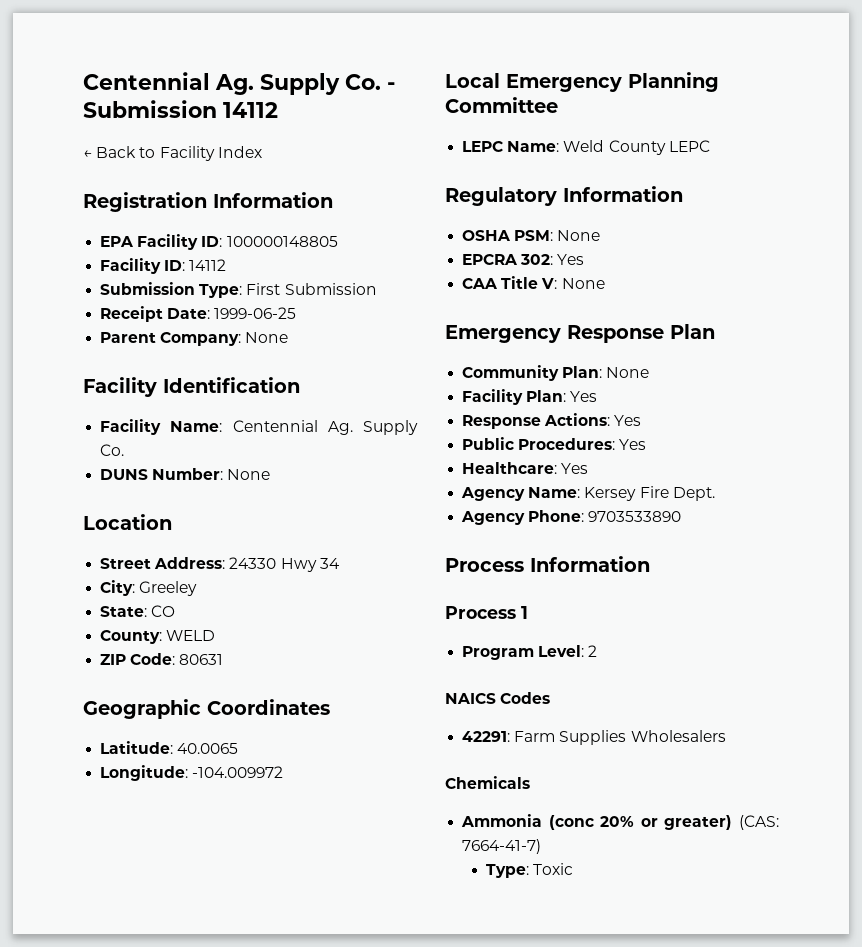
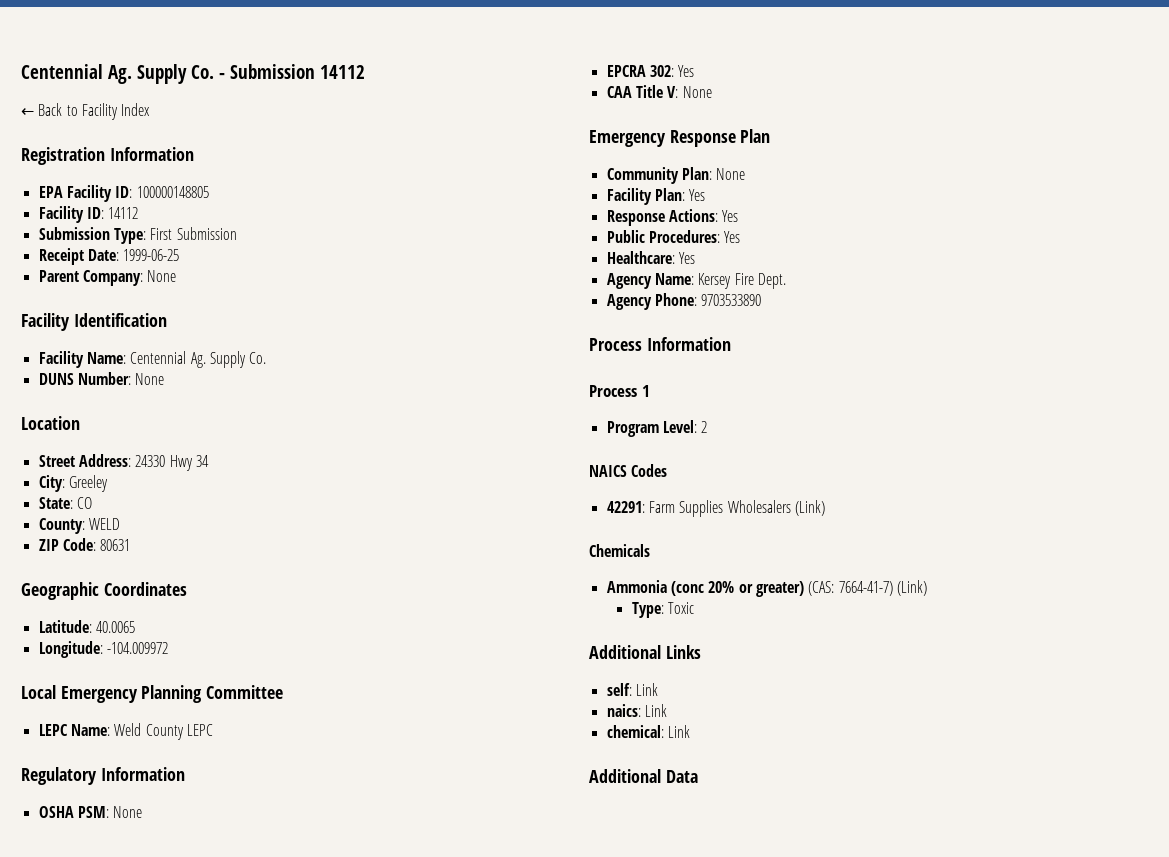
- 42291: Farm Supplies Wholesalers
+ 42291: Farm Supplies Wholesalers (Link)
- Ammonia (conc 20% or greater) (CAS: 7664-41-7)
+ Ammonia (conc 20% or greater) (CAS: 7664-41-7) (Link)
+ Additional Links
+ self: Link
+ naics: Link
+ chemical: Link
+ Additional Data

